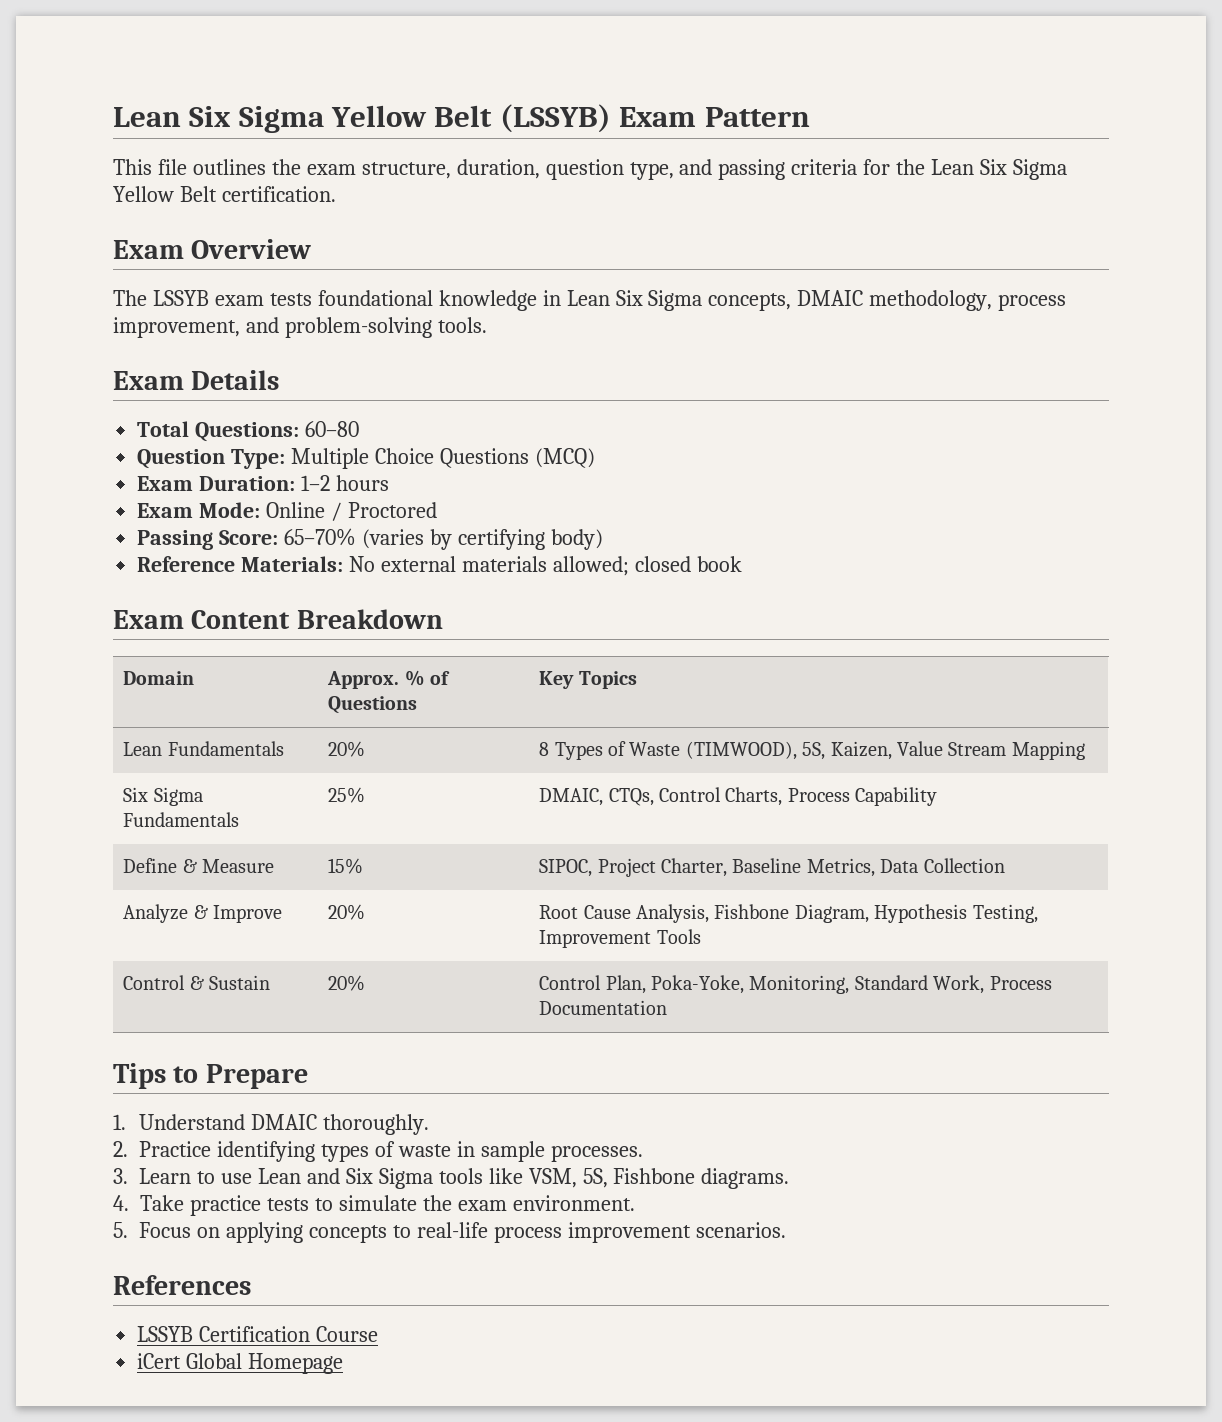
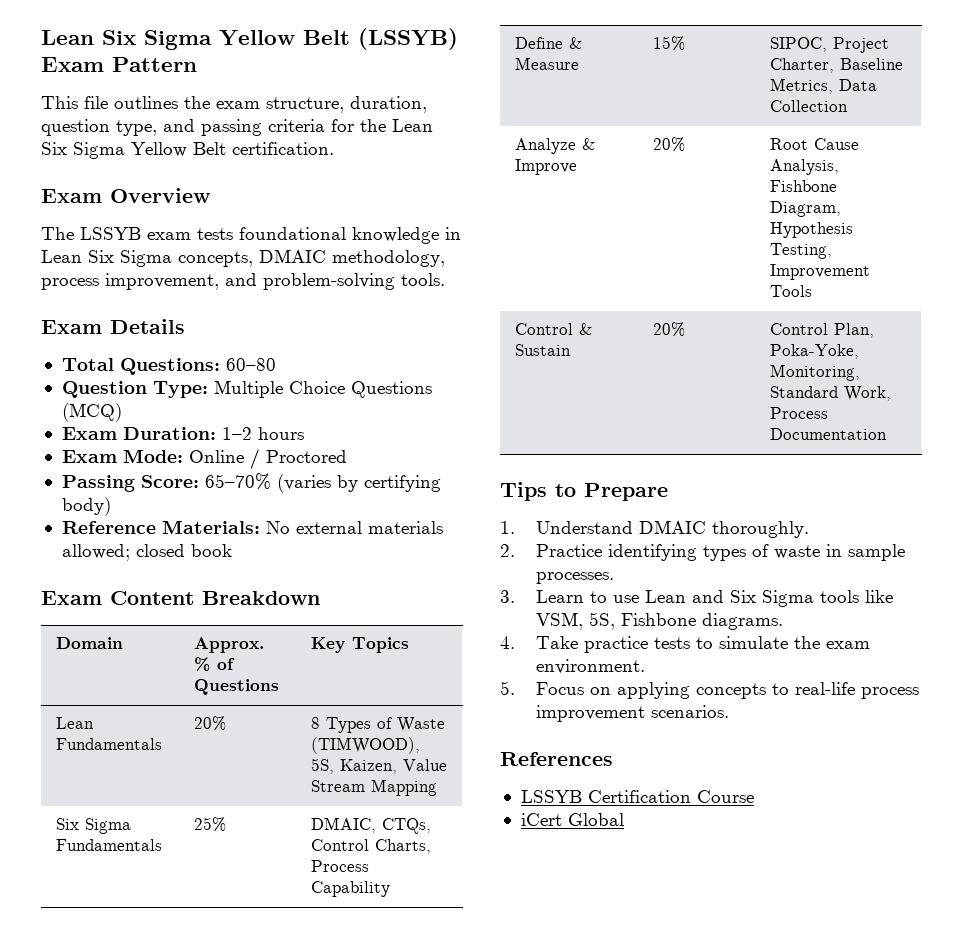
- iCert Global Homepage
+ iCert Global

